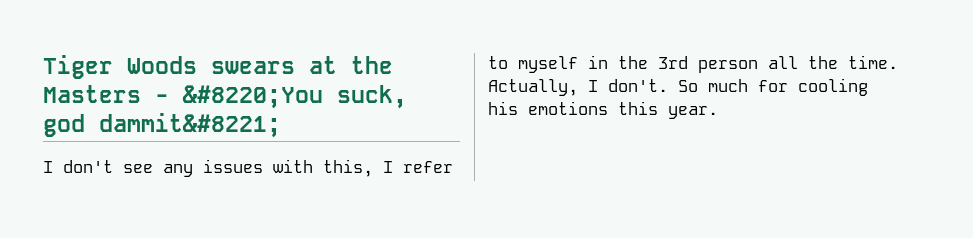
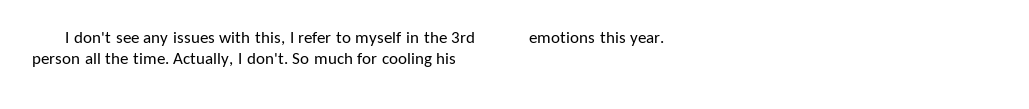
- Tiger Woods swears at the Masters - &#8220;You suck, god dammit&#8221;

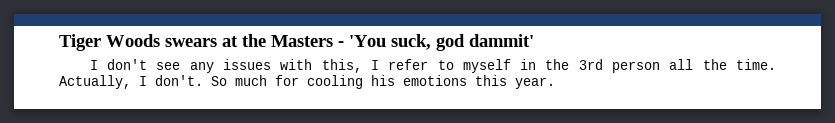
+ Tiger Woods swears at the Masters - 'You suck, god dammit'

